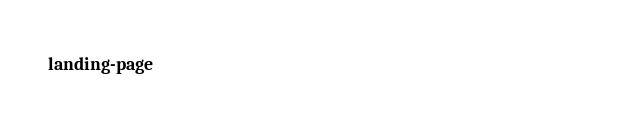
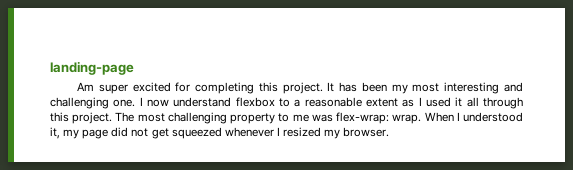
+ Am super excited for completing this project. It has been my most interesting and challenging one. I now understand flexbox to a reasonable extent as I used it all through this project. The most challenging property to me was flex-wrap: wrap. When I understood it, my page did not get squeezed whenever I resized my browser.

